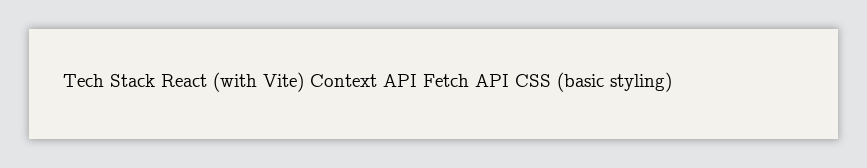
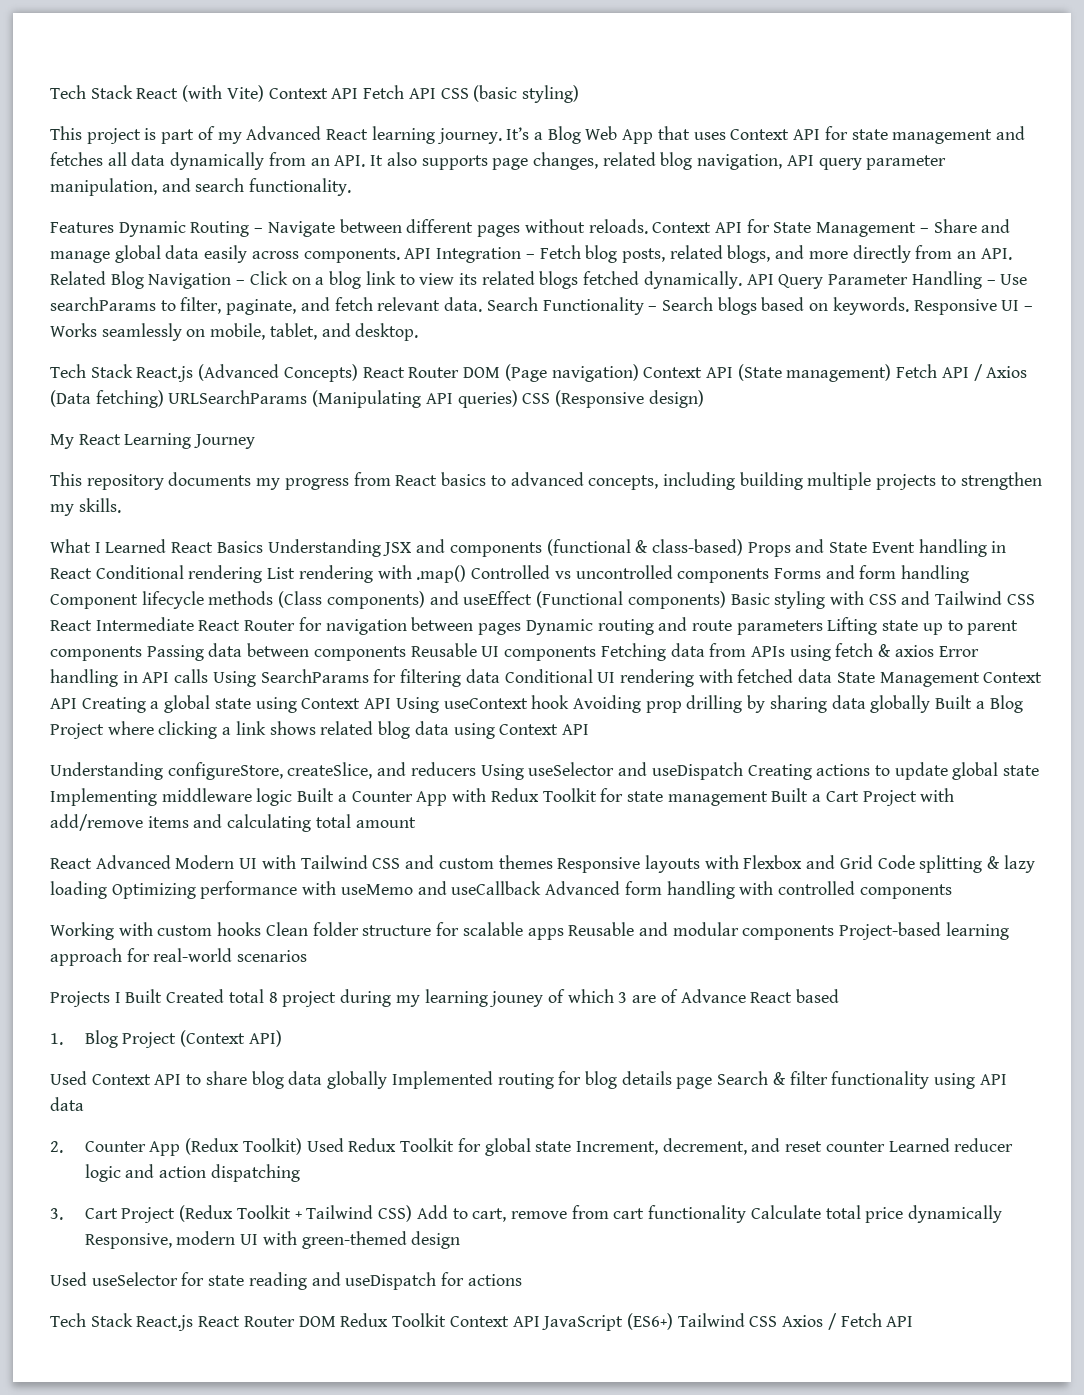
+ This project is part of my Advanced React learning journey. It’s a Blog Web App that uses Context API for state management and fetches all data dynamically from an API. It also supports page changes, related blog navigation, API query parameter manipulation, and search functionality.
+ Features Dynamic Routing – Navigate between different pages without reloads. Context API for State Management – Share and manage global data easily across components. API Integration – Fetch blog posts, related blogs, and more directly from an API. Related Blog Navigation – Click on a blog link to view its related blogs fetched dynamically. API Query Parameter Handling – Use searchParams to filter, paginate, and fetch relevant data. Search Functionality – Search blogs based on keywords. Responsive UI – Works seamlessly on mobile, tablet, and desktop.
+ Tech Stack React.js (Advanced Concepts) React Router DOM (Page navigation) Context API (State management) Fetch API / Axios (Data fetching) URLSearchParams (Manipulating API queries) CSS (Responsive design)
+ My React Learning Journey
+ This repository documents my progress from React basics to advanced concepts, including building multiple projects to strengthen my skills.
+ What I Learned React Basics Understanding JSX and components (functional & class-based) Props and State Event handling in React Conditional rendering List rendering with .map() Controlled vs uncontrolled components Forms and form handling Component lifecycle methods (Class components) and useEffect (Functional components) Basic styling with CSS and Tailwind CSS React Intermediate React Router for navigation between pages Dynamic routing and route parameters Lifting state up to parent components Passing data between components Reusable UI components Fetching data from APIs using fetch & axios Error handling in API calls Using SearchParams for filtering data Conditional UI rendering with fetched data State Management Context API Creating a global state using Context API Using useContext hook Avoiding prop drilling by sharing data globally Built a Blog Project where clicking a link shows related blog data using Context API
+ Understanding configureStore, createSlice, and reducers Using useSelector and useDispatch Creating actions to update global state Implementing middleware logic Built a Counter App with Redux Toolkit for state management Built a Cart Project with add/remove items and calculating total amount
+ React Advanced Modern UI with Tailwind CSS and custom themes Responsive layouts with Flexbox and Grid Code splitting & lazy loading Optimizing performance with useMemo and useCallback Advanced form handling with controlled components
+ Working with custom hooks Clean folder structure for scalable apps Reusable and modular components Project-based learning approach for real-world scenarios
+ Projects I Built Created total 8 project during my learning jouney of which 3 are of Advance React based
+ 1. Blog Project (Context API)
+ Used Context API to share blog data globally Implemented routing for blog details page Search & filter functionality using API data
+ 2. Counter App (Redux Toolkit) Used Redux Toolkit for global state Increment, decrement, and reset counter Learned reducer logic and action dispatching
+ 3. Cart Project (Redux Toolkit + Tailwind CSS) Add to cart, remove from cart functionality Calculate total price dynamically Responsive, modern UI with green-themed design
+ Used useSelector for state reading and useDispatch for actions
+ Tech Stack React.js React Router DOM Redux Toolkit Context API JavaScript (ES6+) Tailwind CSS Axios / Fetch API

